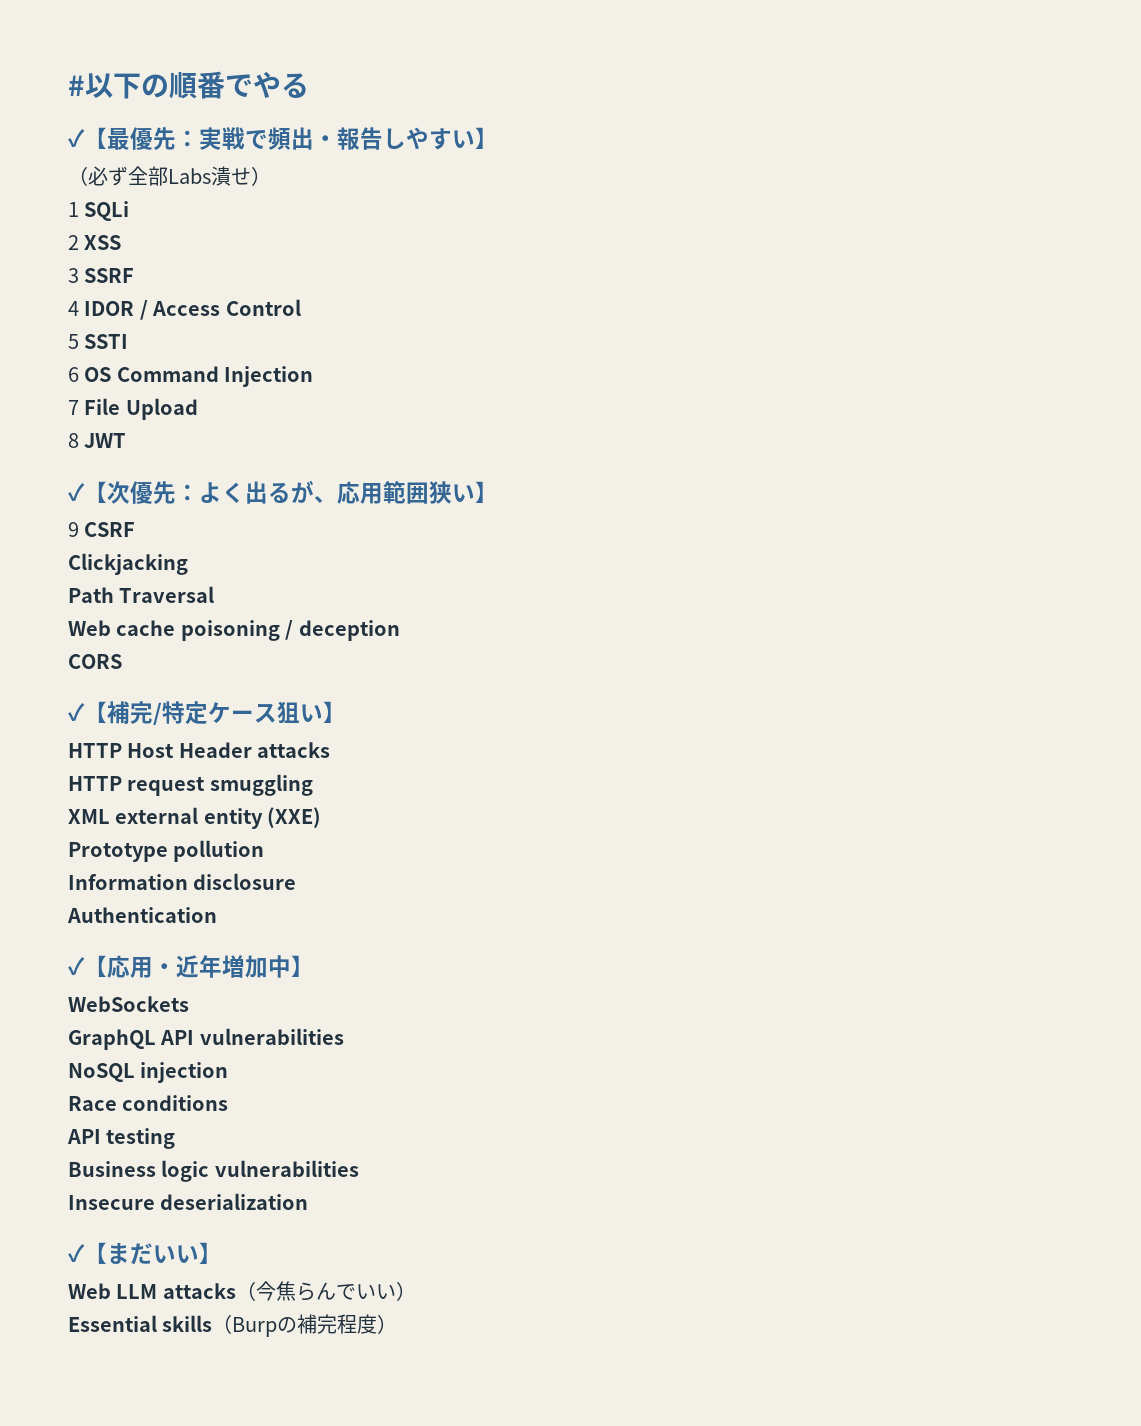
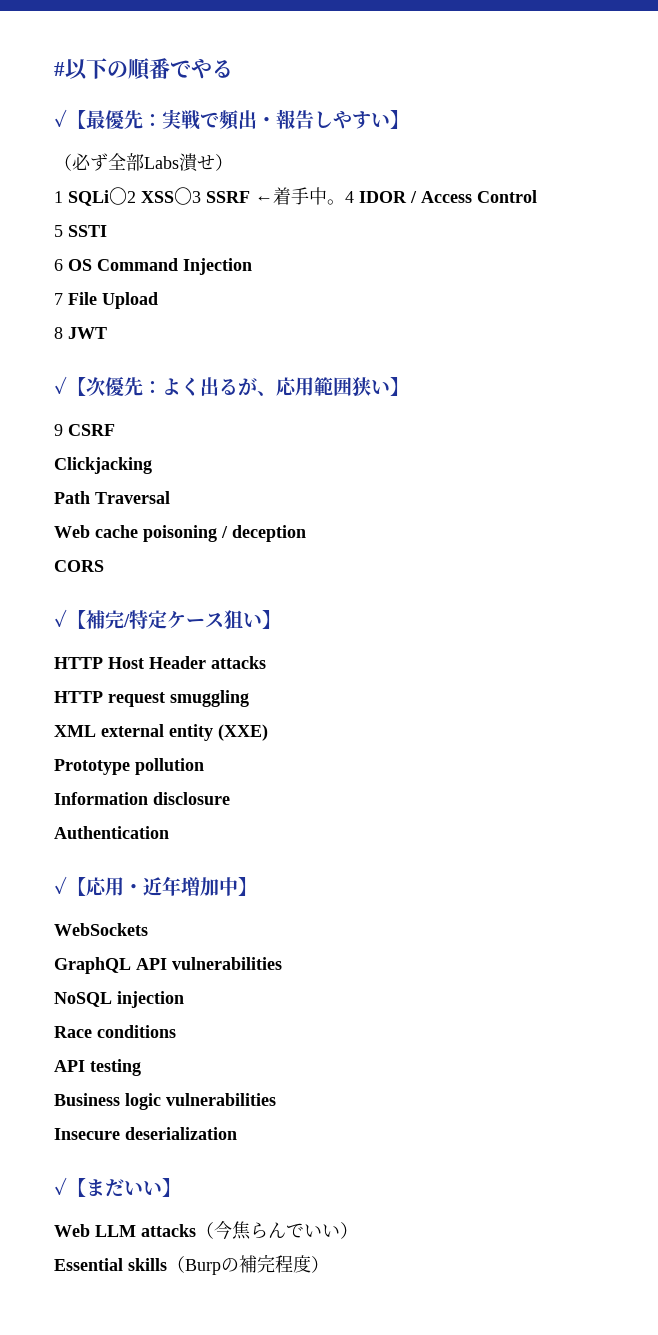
- 1 SQLi
- 2 XSS
- 3 SSRF
- 4 IDOR / Access Control
+ 1 SQLi〇2 XSS〇3 SSRF ←着手中。4 IDOR / Access Control

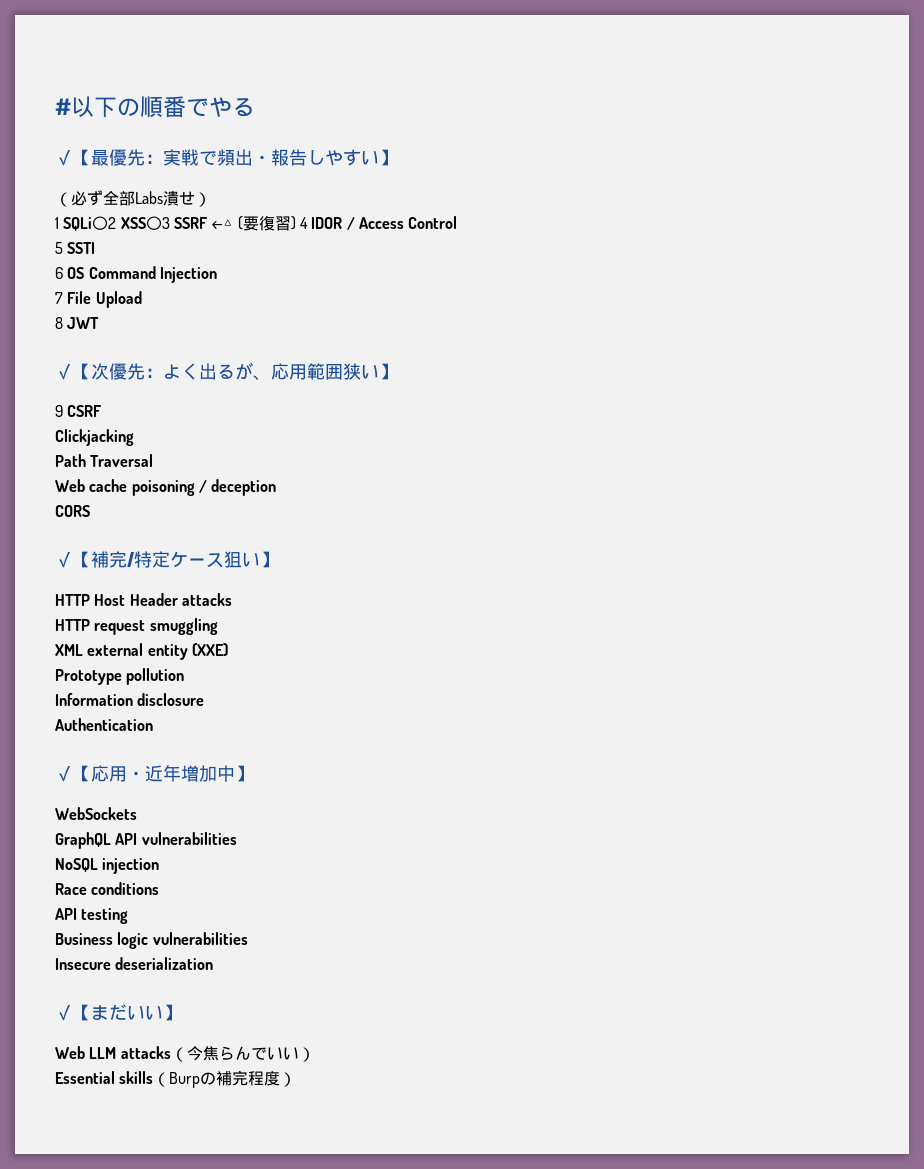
- 1 SQLi〇2 XSS〇3 SSRF ←着手中。4 IDOR / Access Control
+ 1 SQLi〇2 XSS〇3 SSRF ←△ (要復習) 4 IDOR / Access Control

